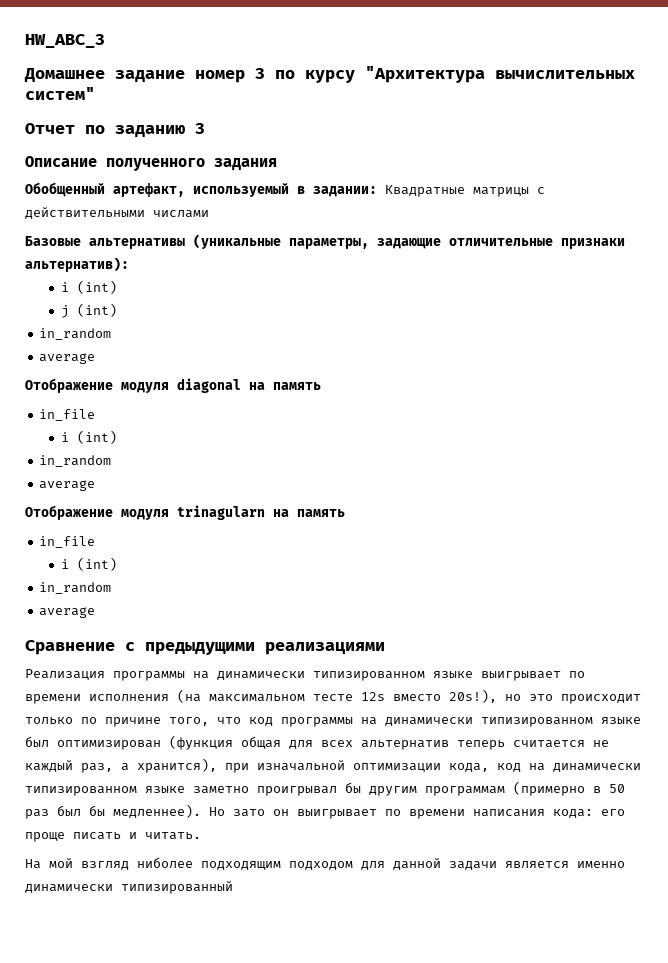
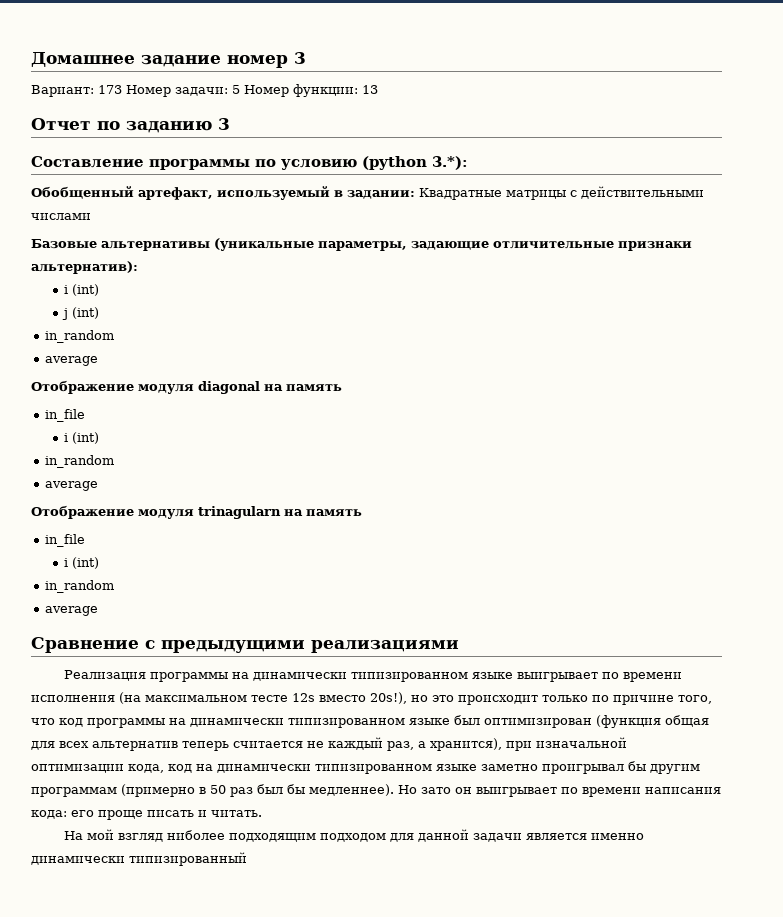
- HW_ABC_3
- Домашнее задание номер 3 по курсу "Архитектура вычислительных систем"
+ Домашнее задание номер 3
+ Вариант: 173 Номер задачи: 5 Номер функции: 13
  Отчет по заданию 3
- Описание полученного задания
+ Составление программы по условию (python 3.*):

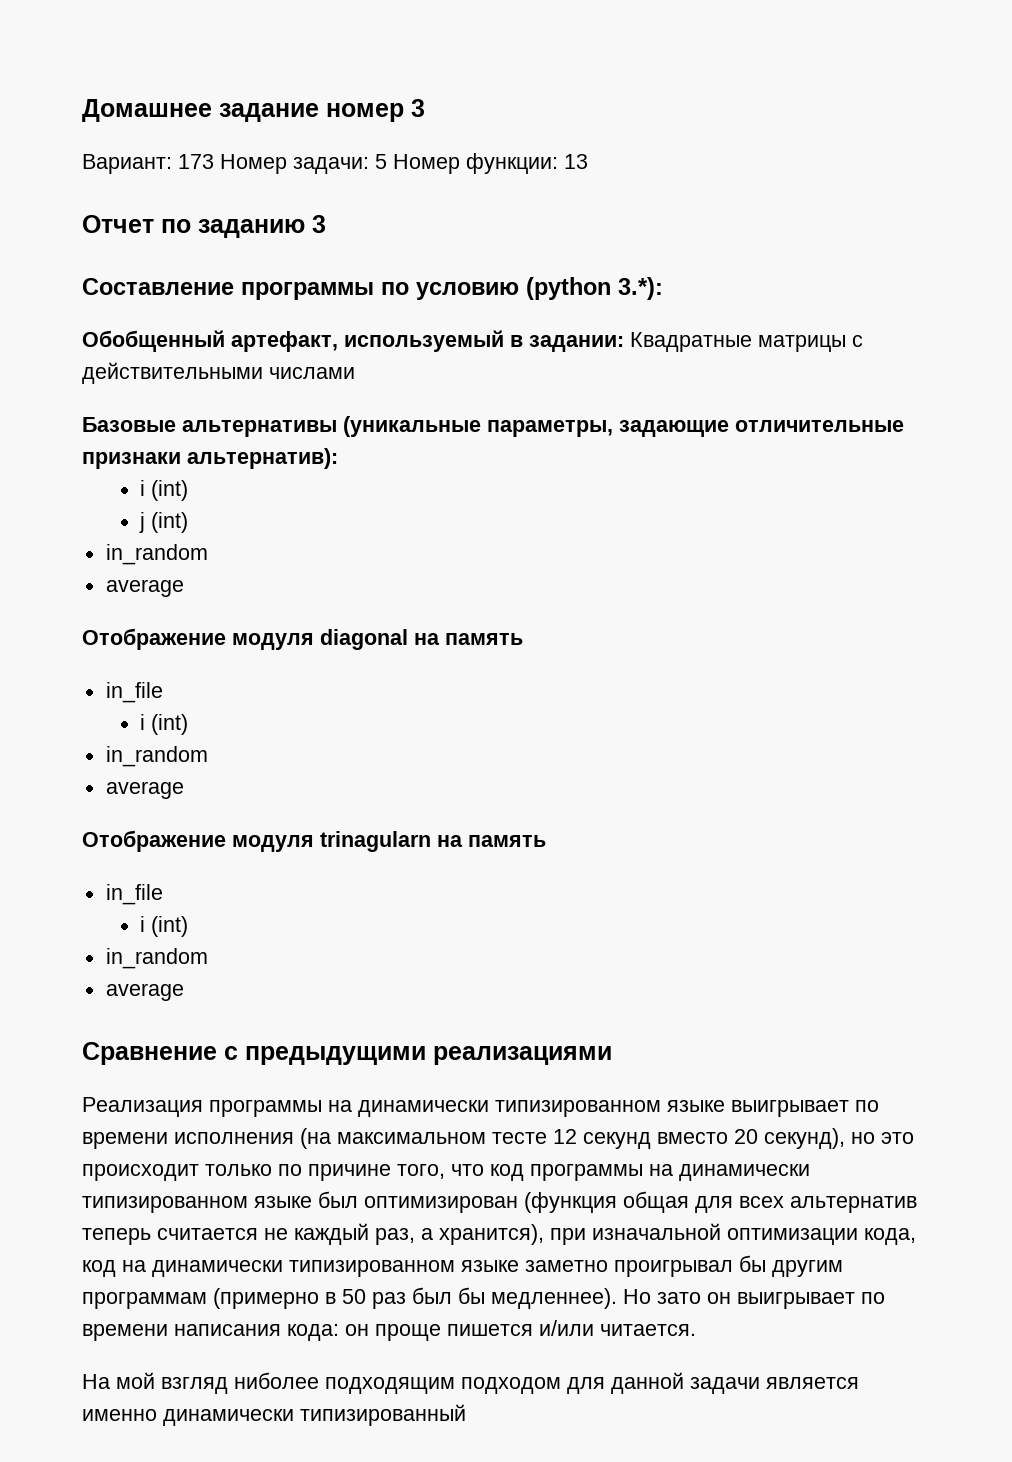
- Реализация программы на динамически типизированном языке выигрывает по времени исполнения (на максимальном тесте 12s вместо 20s!), но это происходит только по причине того, что код программы на динамически типизированном языке был оптимизирован (функция общая для всех альтернатив теперь считается не каждый раз, а хранится), при изначальной оптимизации кода, код на динамически типизированном языке заметно проигрывал бы другим программам (примерно в 50 раз был бы медленнее).
+ Реализация программы на динамически типизированном языке выигрывает по времени исполнения (на максимальном тесте 12 секунд вместо 20 секунд), но это происходит только по причине того, что код программы на динамически типизированном языке был оптимизирован (функция общая для всех альтернатив теперь считается не каждый раз, а хранится), при изначальной оптимизации кода, код на динамически типизированном языке заметно проигрывал бы другим программам (примерно в 50 раз был бы медленнее).
- Но зато он выигрывает по времени написания кода: его проще писать и читать.
+ Но зато он выигрывает по времени написания кода: он проще пишется и/или читается.

